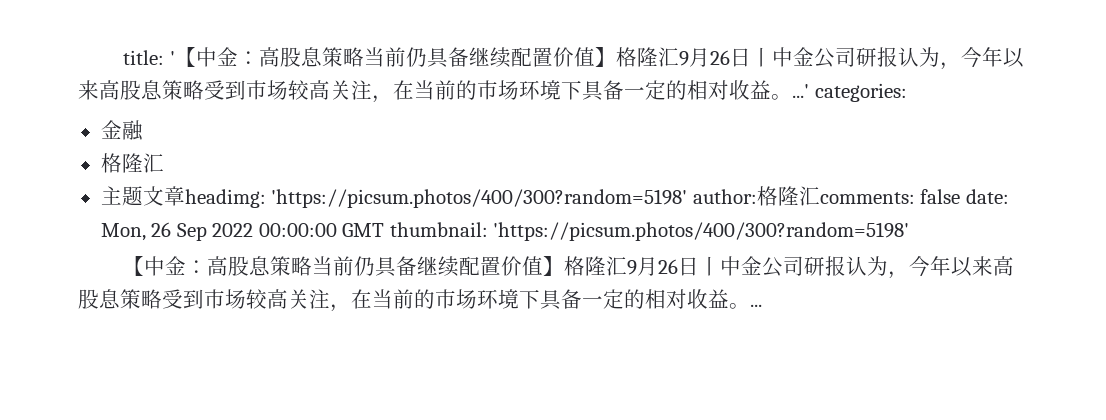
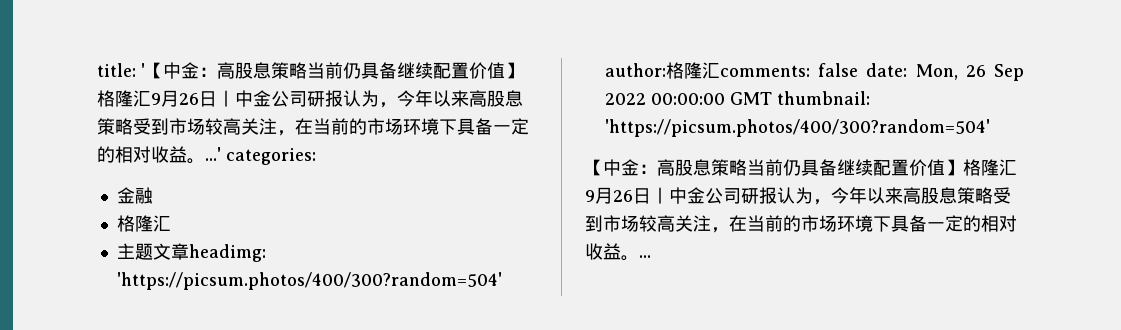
- 主题文章headimg: 'https://picsum.photos/400/300?random=5198' author:格隆汇comments: false date: Mon, 26 Sep 2022 00:00:00 GMT thumbnail: 'https://picsum.photos/400/300?random=5198'
+ 主题文章headimg: 'https://picsum.photos/400/300?random=504' author:格隆汇comments: false date: Mon, 26 Sep 2022 00:00:00 GMT thumbnail: 'https://picsum.photos/400/300?random=504'

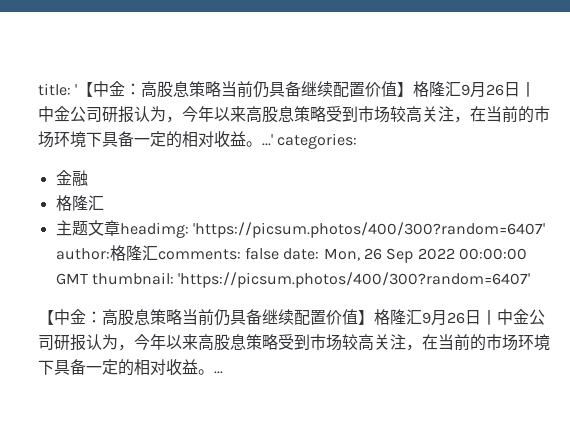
- 主题文章headimg: 'https://picsum.photos/400/300?random=504' author:格隆汇comments: false date: Mon, 26 Sep 2022 00:00:00 GMT thumbnail: 'https://picsum.photos/400/300?random=504'
+ 主题文章headimg: 'https://picsum.photos/400/300?random=6407' author:格隆汇comments: false date: Mon, 26 Sep 2022 00:00:00 GMT thumbnail: 'https://picsum.photos/400/300?random=6407'

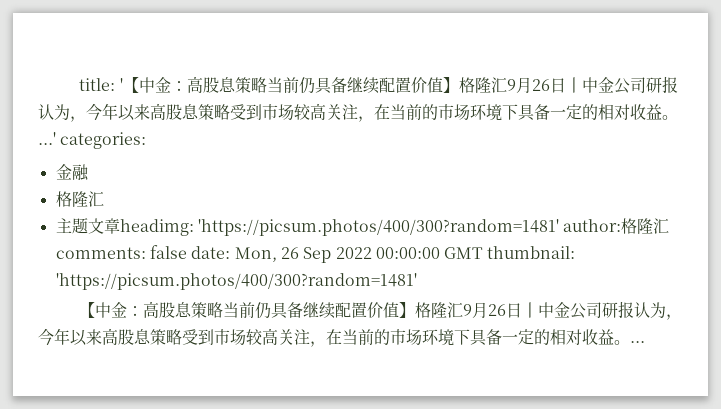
- 主题文章headimg: 'https://picsum.photos/400/300?random=6407' author:格隆汇comments: false date: Mon, 26 Sep 2022 00:00:00 GMT thumbnail: 'https://picsum.photos/400/300?random=6407'
+ 主题文章headimg: 'https://picsum.photos/400/300?random=1481' author:格隆汇comments: false date: Mon, 26 Sep 2022 00:00:00 GMT thumbnail: 'https://picsum.photos/400/300?random=1481'

